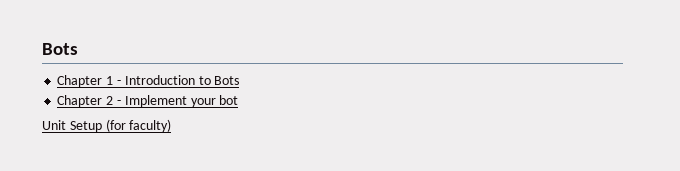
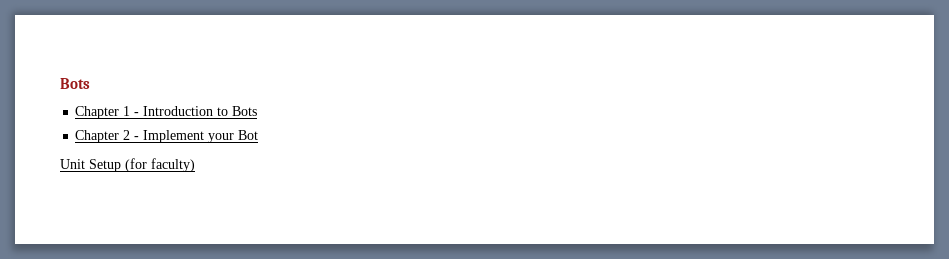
- Chapter 2 - Implement your bot
+ Chapter 2 - Implement your Bot

